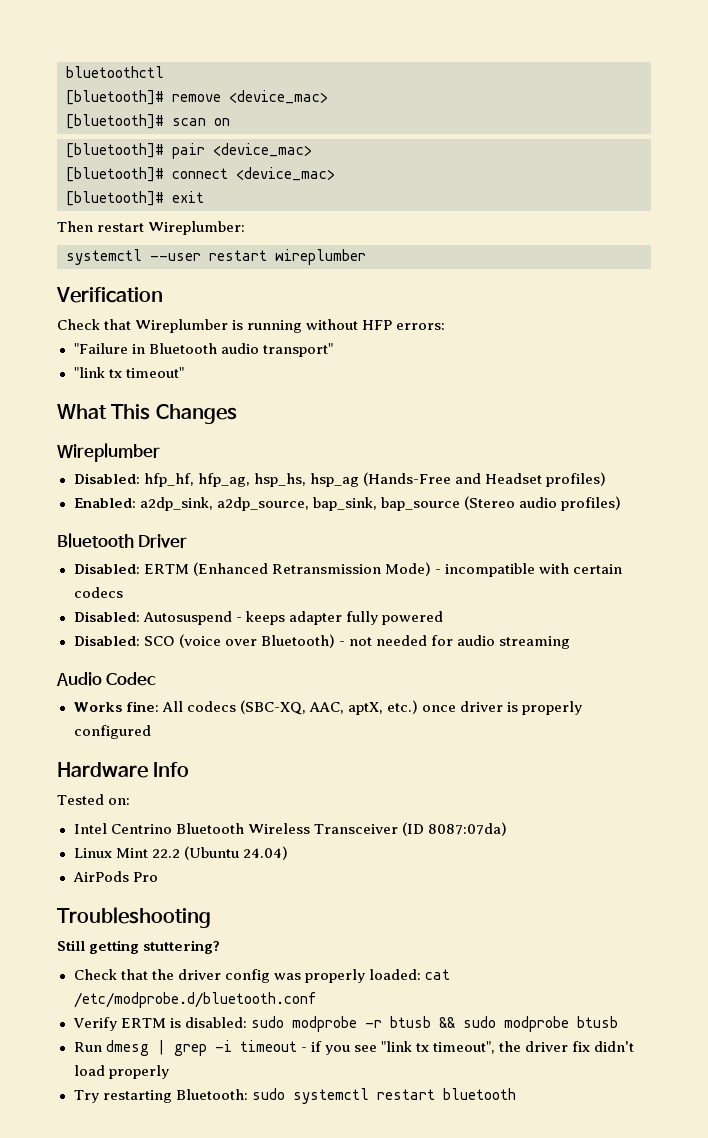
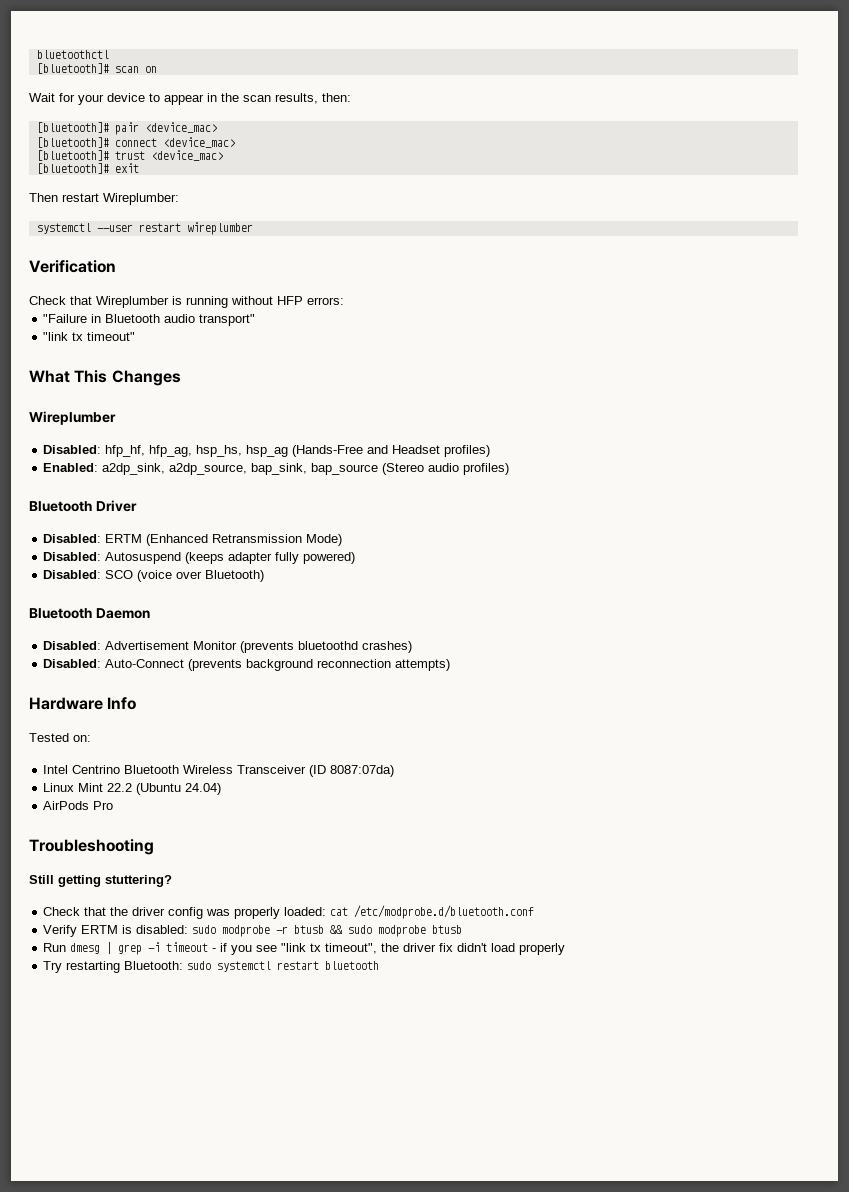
- [bluetooth]# remove <device_mac>
+ Wait for your device to appear in the scan results, then:
+ [bluetooth]# trust <device_mac>
- Disabled: ERTM (Enhanced Retransmission Mode) - incompatible with certain codecs
+ Disabled: ERTM (Enhanced Retransmission Mode)
- Disabled: Autosuspend - keeps adapter fully powered
+ Disabled: Autosuspend (keeps adapter fully powered)
- Disabled: SCO (voice over Bluetooth) - not needed for audio streaming
- Audio Codec
- Works fine: All codecs (SBC-XQ, AAC, aptX, etc.) once driver is properly configured
+ Disabled: SCO (voice over Bluetooth)
+ Bluetooth Daemon
+ Disabled: Advertisement Monitor (prevents bluetoothd crashes)
+ Disabled: Auto-Connect (prevents background reconnection attempts)

